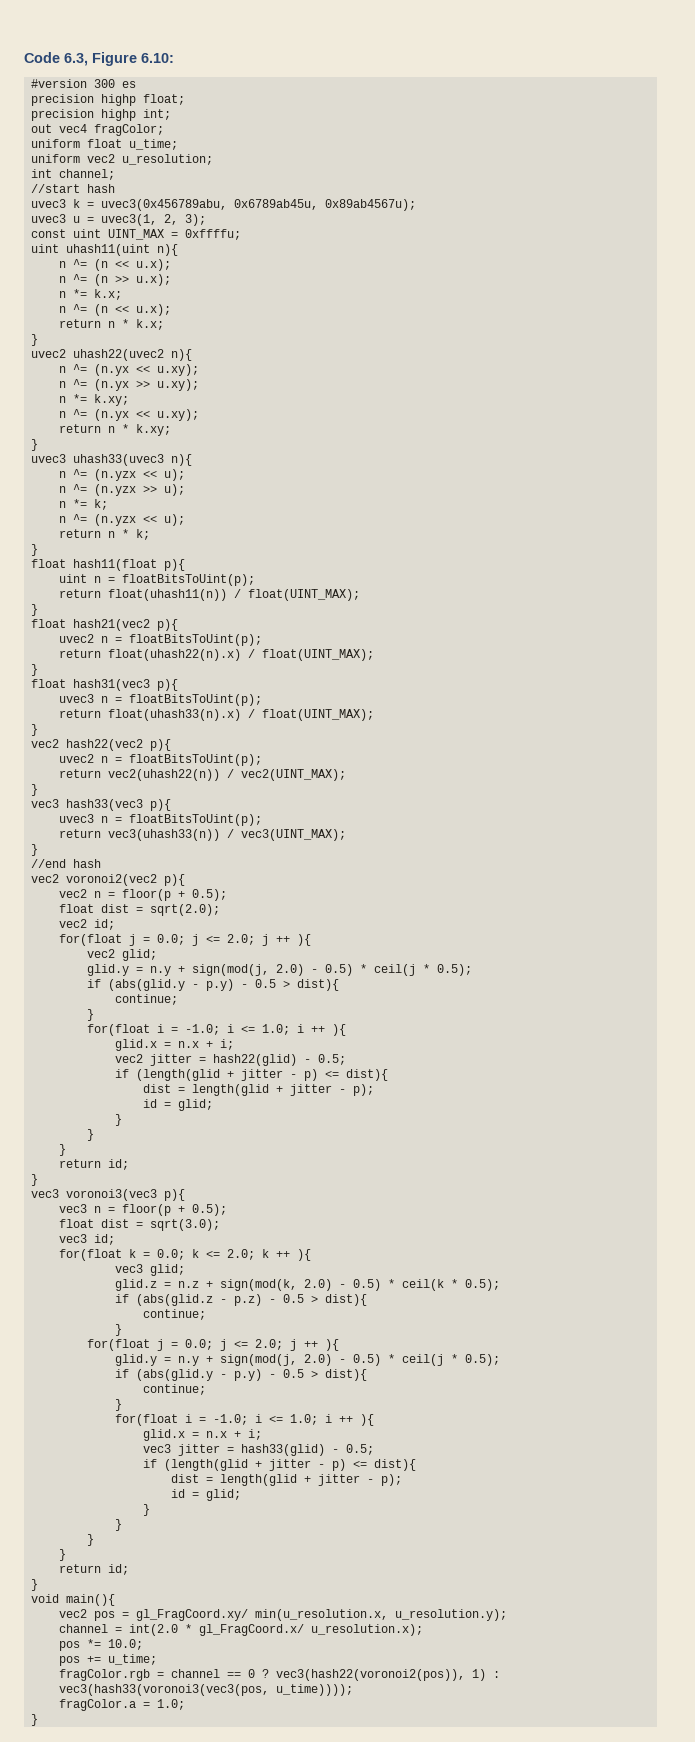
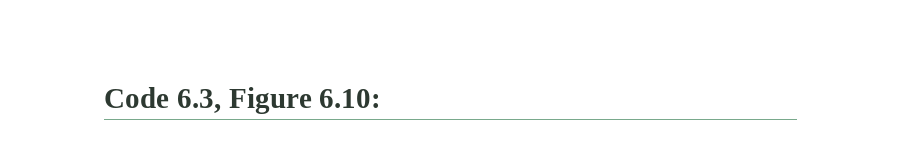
- #version 300 es
- precision highp float;
- precision highp int;
- out vec4 fragColor;
- uniform float u_time;
- uniform vec2 u_resolution;
- int channel;
- //start hash
- uvec3 k = uvec3(0x456789abu, 0x6789ab45u, 0x89ab4567u);
- uvec3 u = uvec3(1, 2, 3);
- const uint UINT_MAX = 0xffffu;
- uint uhash11(uint n){
- n ^= (n << u.x);
- n ^= (n >> u.x);
- n *= k.x;
- n ^= (n << u.x);
- return n * k.x;
- }
- uvec2 uhash22(uvec2 n){
- n ^= (n.yx << u.xy);
- n ^= (n.yx >> u.xy);
- n *= k.xy;
- n ^= (n.yx << u.xy);
- return n * k.xy;
- }
- uvec3 uhash33(uvec3 n){
- n ^= (n.yzx << u);
- n ^= (n.yzx >> u);
- n *= k;
- n ^= (n.yzx << u);
- return n * k;
- }
- float hash11(float p){
- uint n = floatBitsToUint(p);
- return float(uhash11(n)) / float(UINT_MAX);
- }
- float hash21(vec2 p){
- uvec2 n = floatBitsToUint(p);
- return float(uhash22(n).x) / float(UINT_MAX);
- }
- float hash31(vec3 p){
- uvec3 n = floatBitsToUint(p);
- return float(uhash33(n).x) / float(UINT_MAX);
- }
- vec2 hash22(vec2 p){
- uvec2 n = floatBitsToUint(p);
- return vec2(uhash22(n)) / vec2(UINT_MAX);
- }
- vec3 hash33(vec3 p){
- uvec3 n = floatBitsToUint(p);
- return vec3(uhash33(n)) / vec3(UINT_MAX);
- }
- //end hash
- vec2 voronoi2(vec2 p){
- vec2 n = floor(p + 0.5);
- float dist = sqrt(2.0);
- vec2 id;
- for(float j = 0.0; j <= 2.0; j ++ ){
- vec2 glid;
- glid.y = n.y + sign(mod(j, 2.0) - 0.5) * ceil(j * 0.5);
- if (abs(glid.y - p.y) - 0.5 > dist){
- continue;
- }
- for(float i = -1.0; i <= 1.0; i ++ ){
- glid.x = n.x + i;
- vec2 jitter = hash22(glid) - 0.5;
- if (length(glid + jitter - p) <= dist){
- dist = length(glid + jitter - p);
- id = glid;
- }
- }
- }
- return id;
- }
- vec3 voronoi3(vec3 p){
- vec3 n = floor(p + 0.5);
- float dist = sqrt(3.0);
- vec3 id;
- for(float k = 0.0; k <= 2.0; k ++ ){
- vec3 glid;
- glid.z = n.z + sign(mod(k, 2.0) - 0.5) * ceil(k * 0.5);
- if (abs(glid.z - p.z) - 0.5 > dist){
- continue;
- }
- for(float j = 0.0; j <= 2.0; j ++ ){
- glid.y = n.y + sign(mod(j, 2.0) - 0.5) * ceil(j * 0.5);
- if (abs(glid.y - p.y) - 0.5 > dist){
- continue;
- }
- for(float i = -1.0; i <= 1.0; i ++ ){
- glid.x = n.x + i;
- vec3 jitter = hash33(glid) - 0.5;
- if (length(glid + jitter - p) <= dist){
- dist = length(glid + jitter - p);
- id = glid;
- }
- }
- }
- }
- return id;
- }
- void main(){
- vec2 pos = gl_FragCoord.xy/ min(u_resolution.x, u_resolution.y);
- channel = int(2.0 * gl_FragCoord.x/ u_resolution.x);
- pos *= 10.0;
- pos += u_time;
- fragColor.rgb = channel == 0 ? vec3(hash22(voronoi2(pos)), 1) : vec3(hash33(voronoi3(vec3(pos, u_time))));
- fragColor.a = 1.0;
- }

